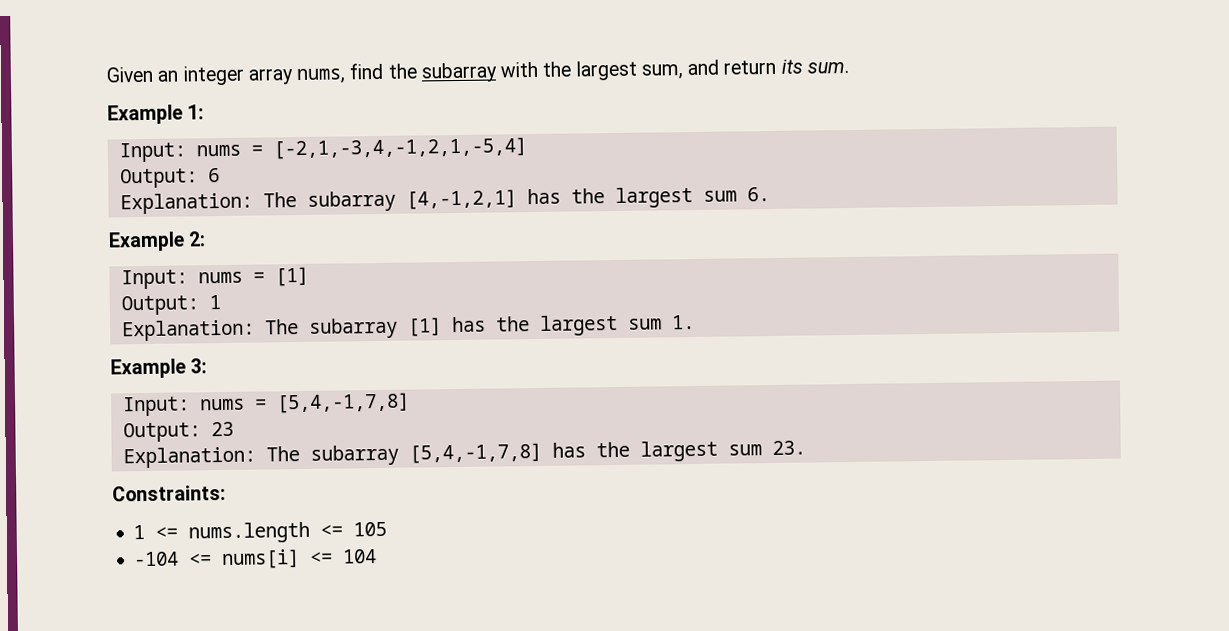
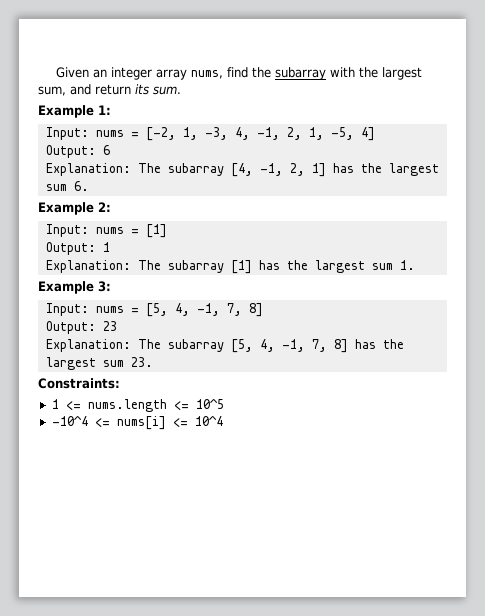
- Input: nums = [-2,1,-3,4,-1,2,1,-5,4]
+ Input: nums = [-2, 1, -3, 4, -1, 2, 1, -5, 4]
- Explanation: The subarray [4,-1,2,1] has the largest sum 6.
+ Explanation: The subarray [4, -1, 2, 1] has the largest sum 6.
- Input: nums = [5,4,-1,7,8]
+ Input: nums = [5, 4, -1, 7, 8]
- Explanation: The subarray [5,4,-1,7,8] has the largest sum 23.
+ Explanation: The subarray [5, 4, -1, 7, 8] has the largest sum 23.
- 1 <= nums.length <= 105
- -104 <= nums[i] <= 104
+ 1 <= nums.length <= 10^5
+ -10^4 <= nums[i] <= 10^4

